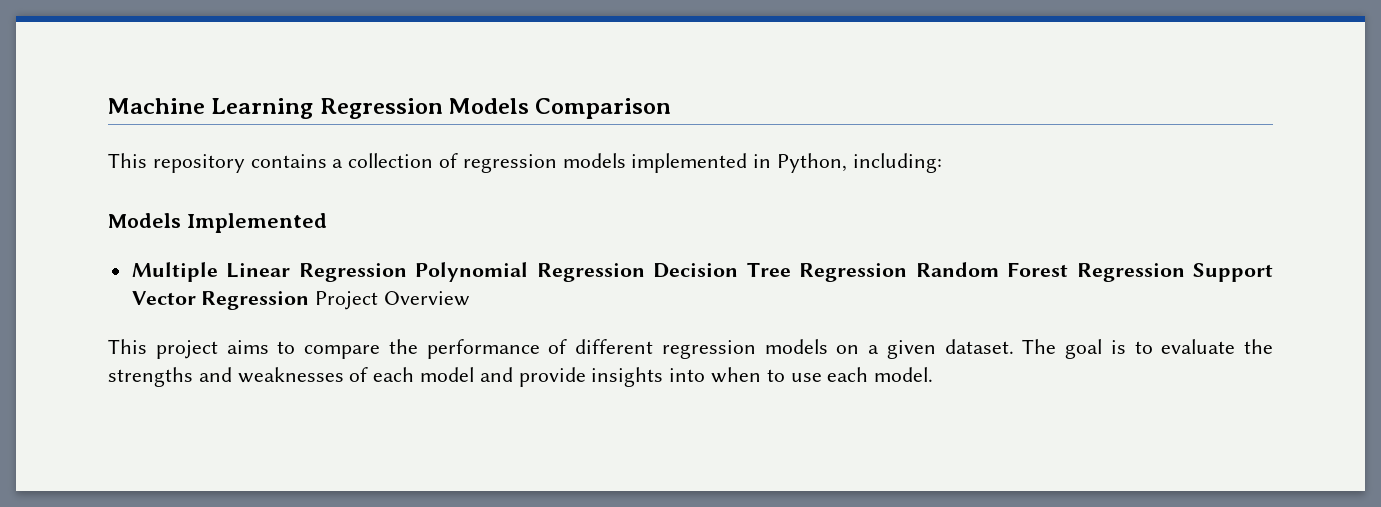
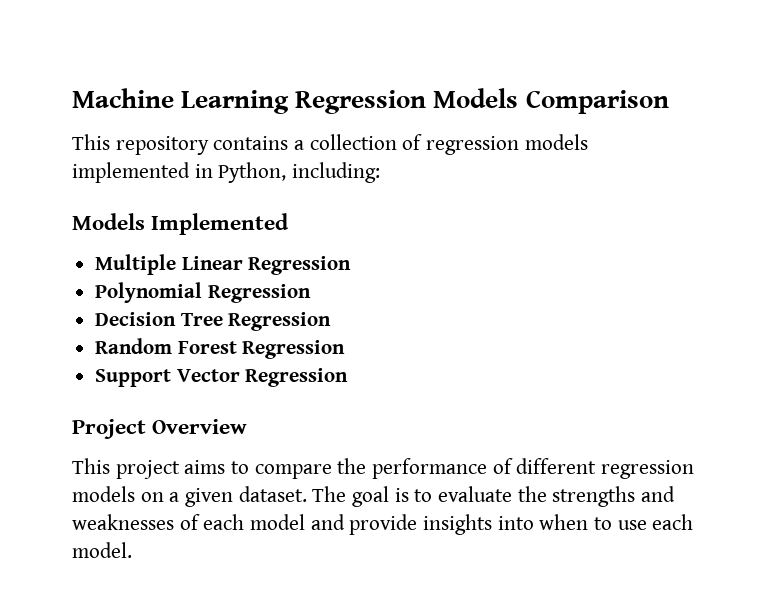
- Multiple Linear Regression Polynomial Regression Decision Tree Regression Random Forest Regression Support Vector Regression Project Overview
+ Multiple Linear Regression
+ Polynomial Regression
+ Decision Tree Regression
+ Random Forest Regression
+ Support Vector Regression
+ Project Overview

